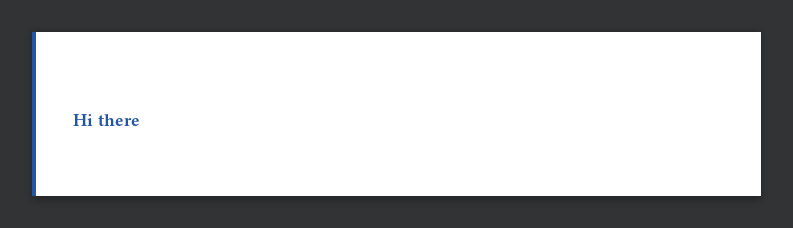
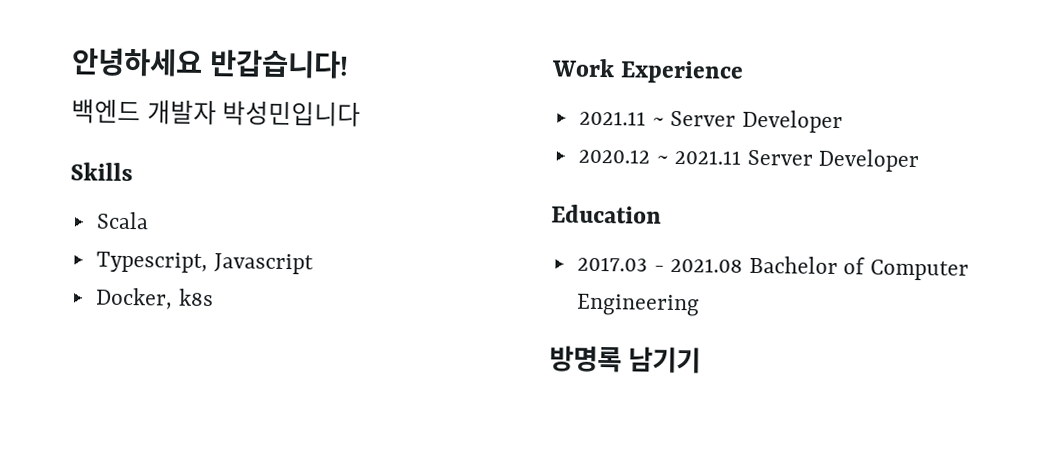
- Hi there
+ 안녕하세요 반갑습니다!
+ 백엔드 개발자 박성민입니다
+ Skills
+ Scala
+ Typescript, Javascript
+ Docker, k8s
+ Work Experience
+ 2021.11 ~ Server Developer
+ 2020.12 ~ 2021.11 Server Developer
+ Education
+ 2017.03 - 2021.08 Bachelor of Computer Engineering
+ 방명록 남기기

